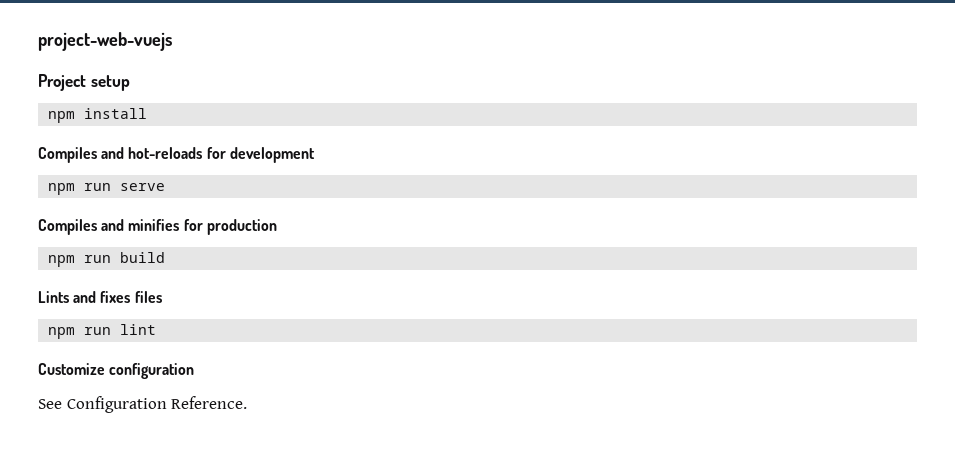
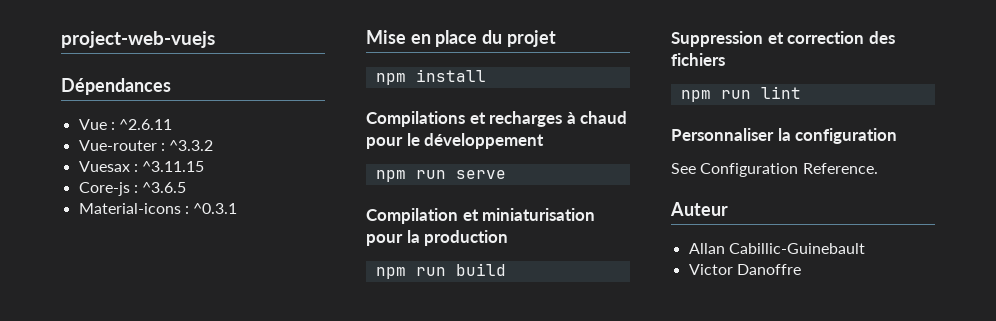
- Project setup
+ Dépendances
+ Vue : ^2.6.11
+ Vue-router : ^3.3.2
+ Vuesax : ^3.11.15
+ Core-js : ^3.6.5
+ Material-icons : ^0.3.1
+ Mise en place du projet
  npm install
- Compiles and hot-reloads for development
+ Compilations et recharges à chaud pour le développement
  npm run serve
- Compiles and minifies for production
+ Compilation et miniaturisation pour la production
- Lints and fixes files
+ Suppression et correction des fichiers
- Customize configuration
+ Personnaliser la configuration
+ Auteur
+ Allan Cabillic-Guinebault
+ Victor Danoffre

